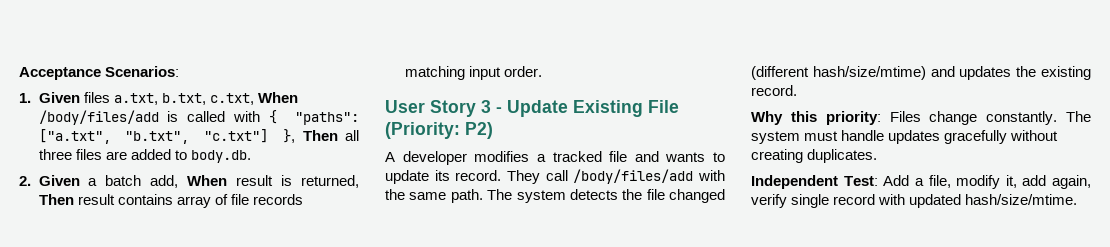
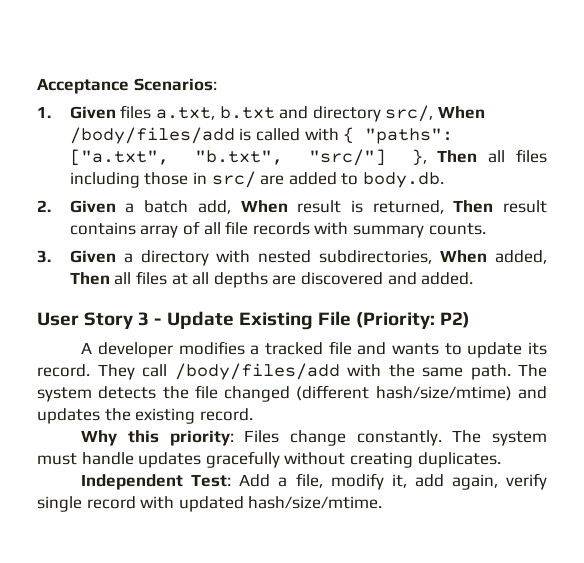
- 1. Given files a.txt, b.txt, c.txt, When /body/files/add is called with { "paths": ["a.txt", "b.txt", "c.txt"] }, Then all three files are added to body.db.
+ 1. Given files a.txt, b.txt and directory src/, When /body/files/add is called with { "paths": ["a.txt", "b.txt", "src/"] }, Then all files including those in src/ are added to body.db.
- 2. Given a batch add, When result is returned, Then result contains array of file records matching input order.
+ 2. Given a batch add, When result is returned, Then result contains array of all file records with summary counts.
+ 3. Given a directory with nested subdirectories, When added, Then all files at all depths are discovered and added.

